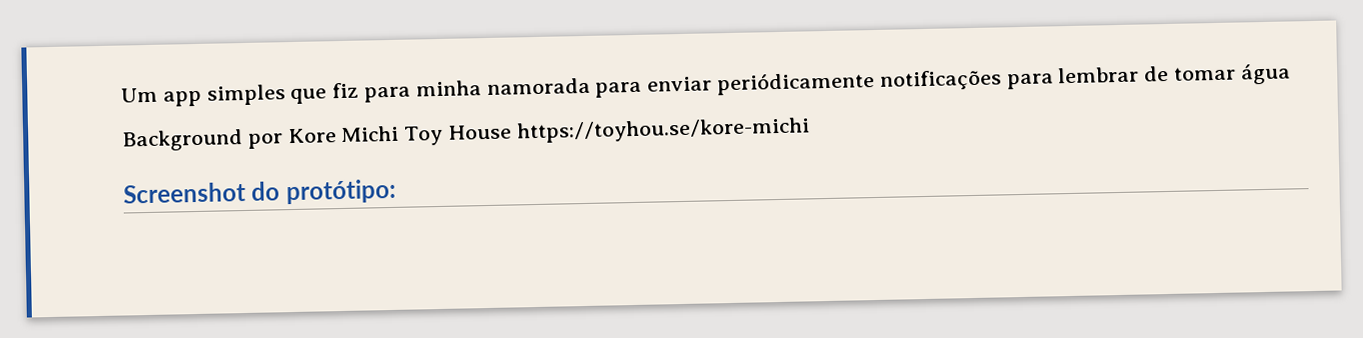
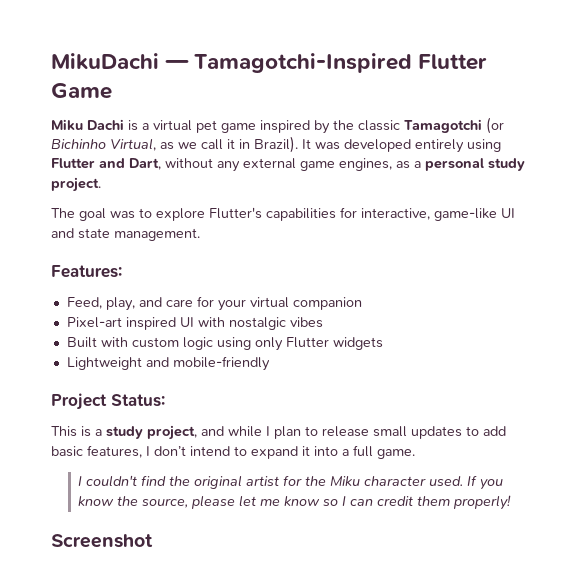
- Um app simples que fiz para minha namorada para enviar periódicamente notificações para lembrar de tomar água
- Background por Kore Michi Toy House https://toyhou.se/kore-michi
+ MikuDachi — Tamagotchi-Inspired Flutter Game
+ Miku Dachi is a virtual pet game inspired by the classic Tamagotchi (or Bichinho Virtual, as we call it in Brazil). It was developed entirely using Flutter and Dart, without any external game engines, as a personal study project.
+ The goal was to explore Flutter's capabilities for interactive, game-like UI and state management.
+ Features:
+ Feed, play, and care for your virtual companion
+ Pixel-art inspired UI with nostalgic vibes
+ Built with custom logic using only Flutter widgets
+ Lightweight and mobile-friendly
+ Project Status:
+ This is a study project, and while I plan to release small updates to add basic features, I don’t intend to expand it into a full game.
+ I couldn't find the original artist for the Miku character used. If you know the source, please let me know so I can credit them properly!
- Screenshot do protótipo:
+ Screenshot

